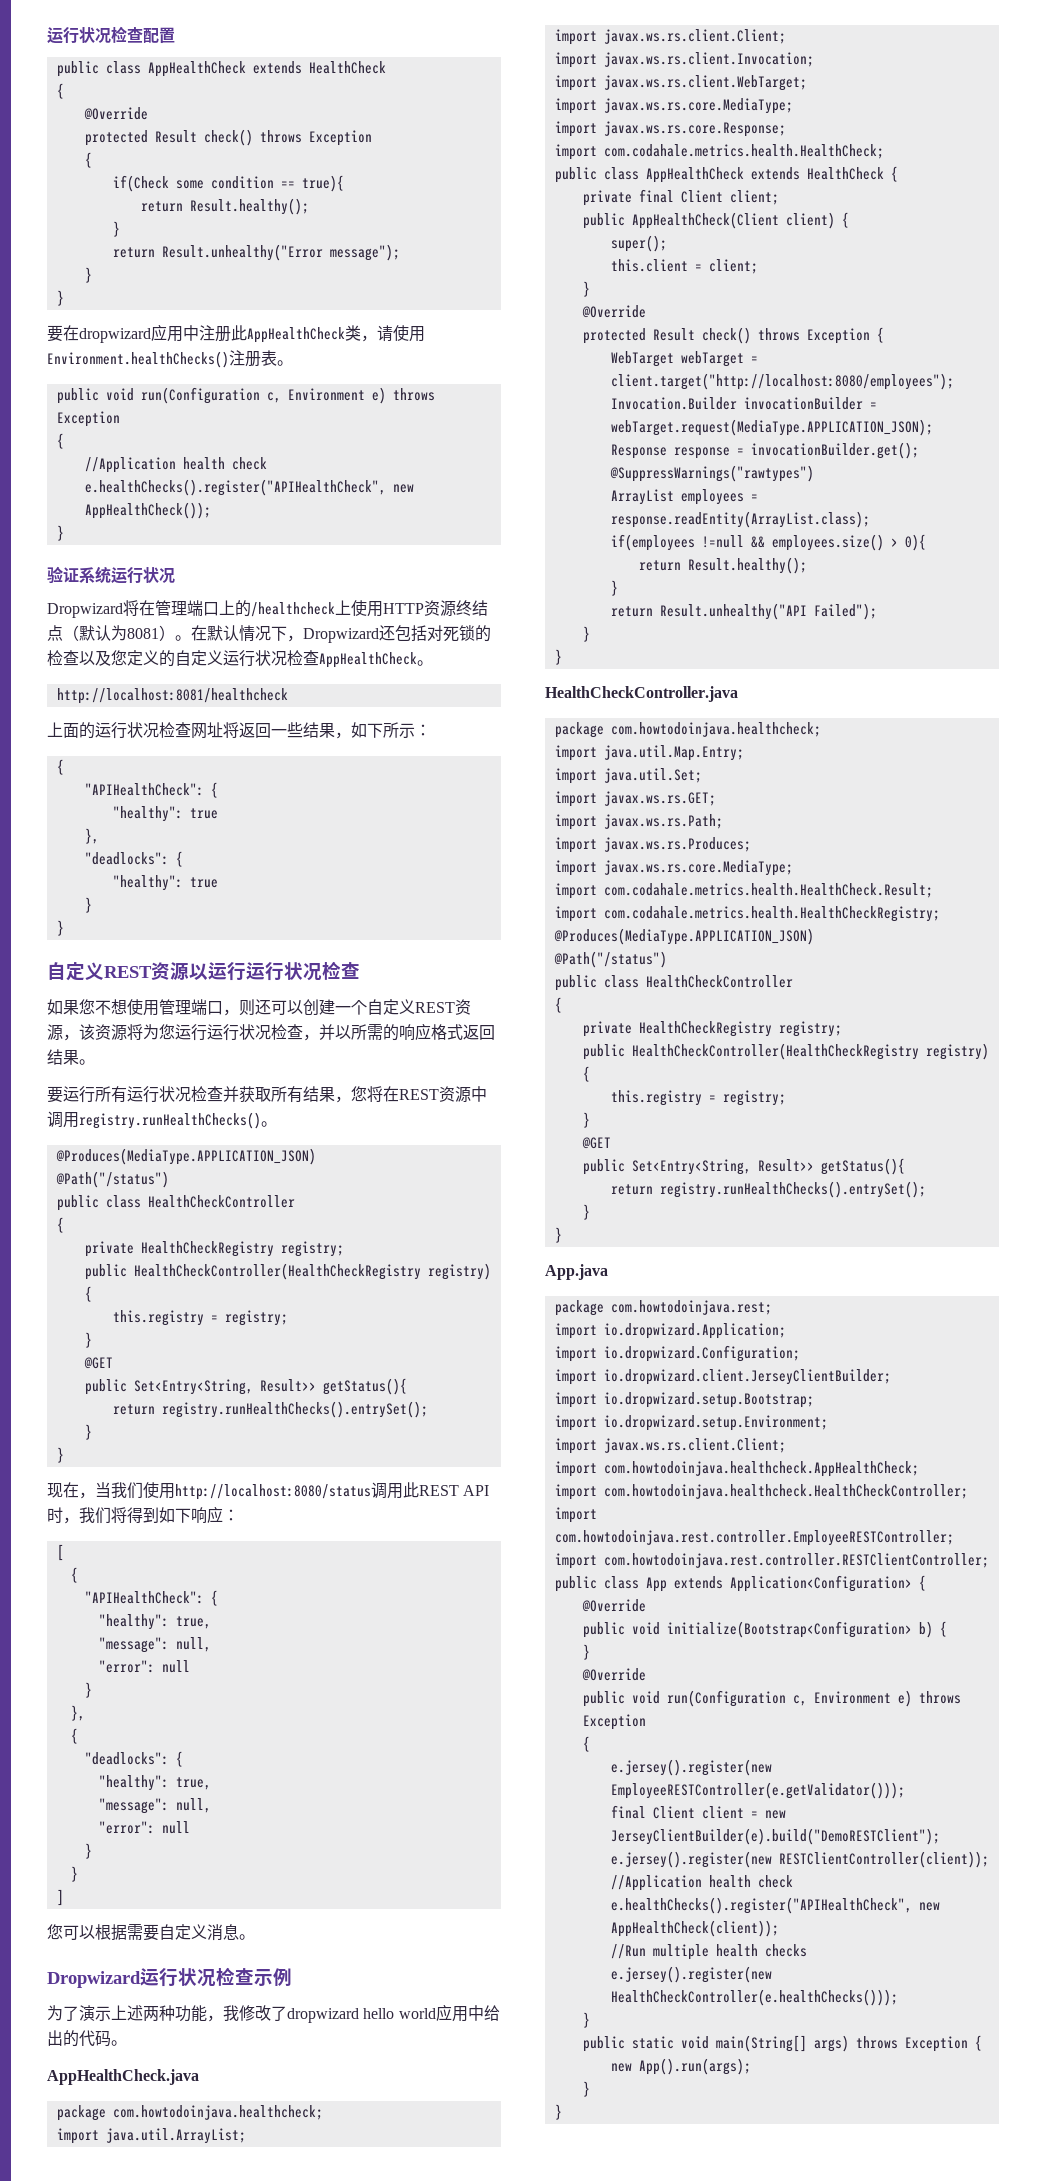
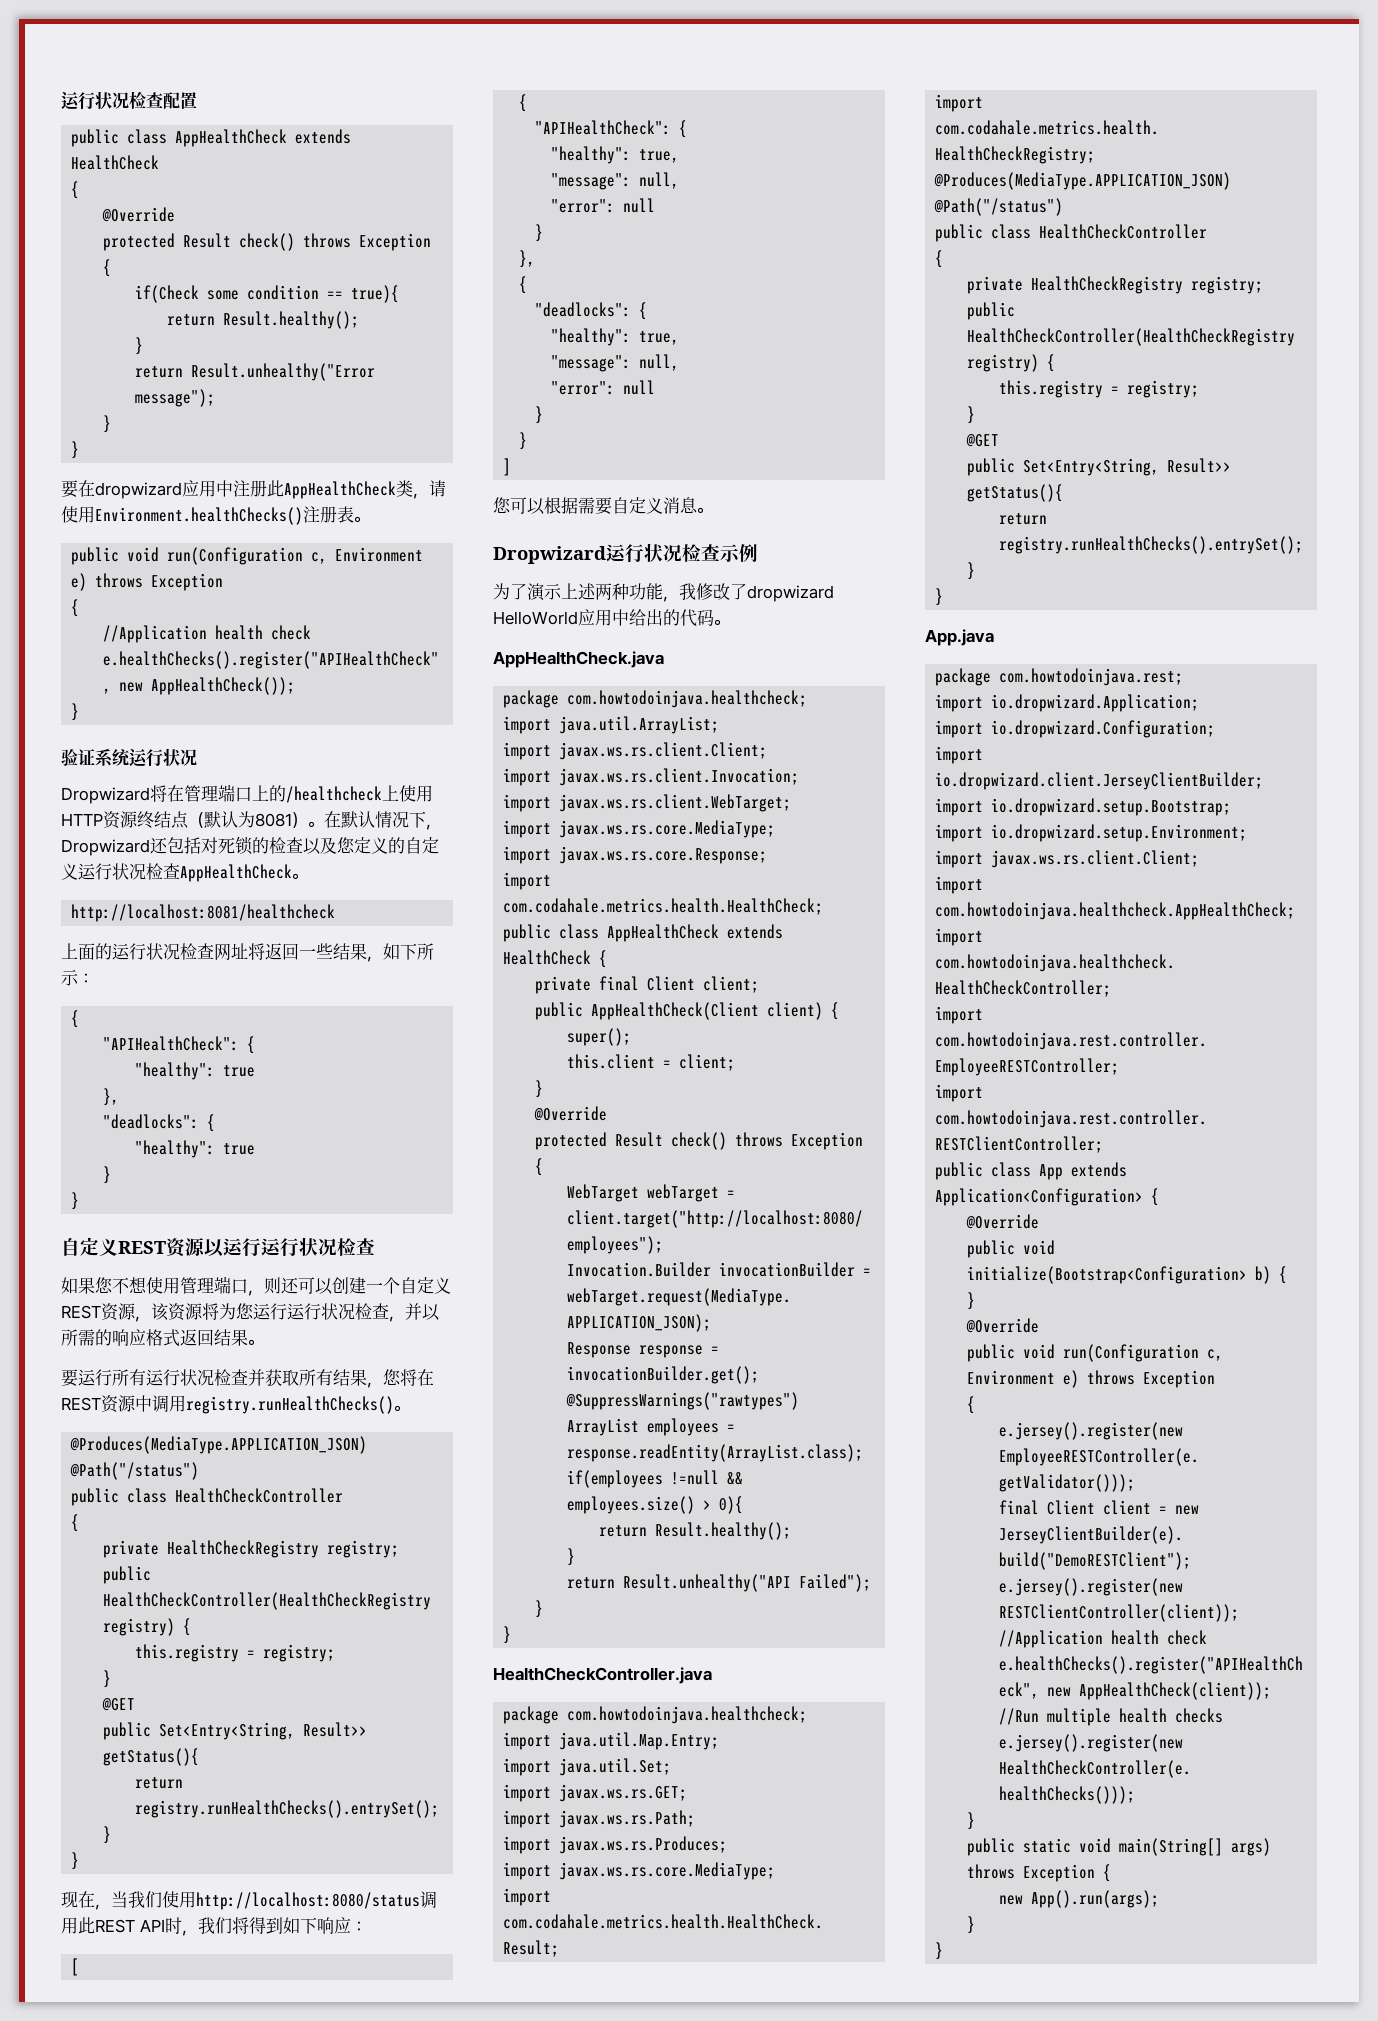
- 为了演示上述两种功能，我修改了dropwizard hello world应用中给出的代码。
+ 为了演示上述两种功能，我修改了dropwizard HelloWorld应用中给出的代码。

